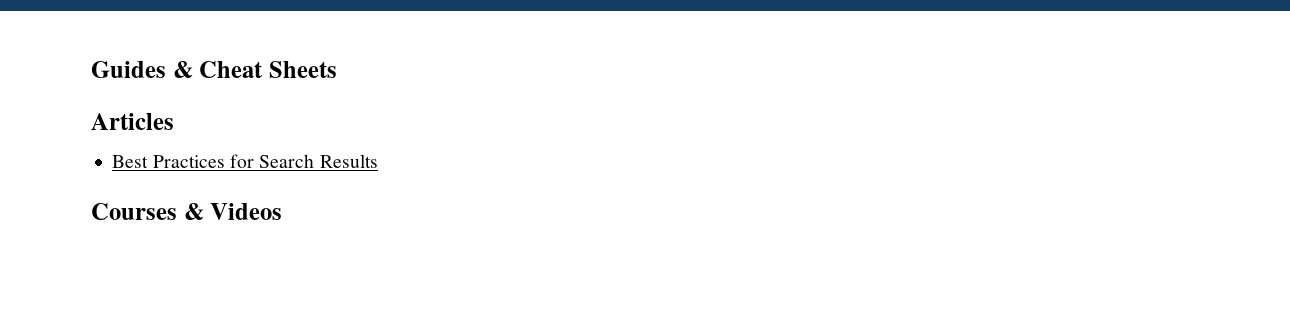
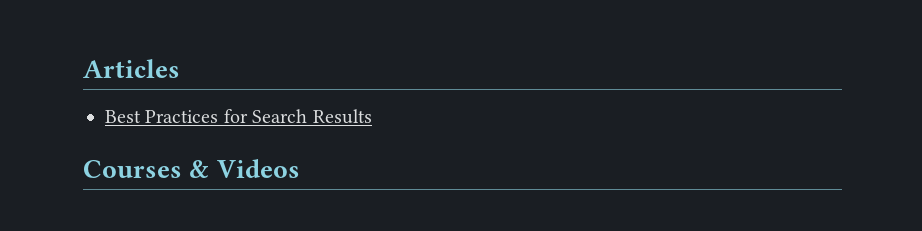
- Guides & Cheat Sheets

